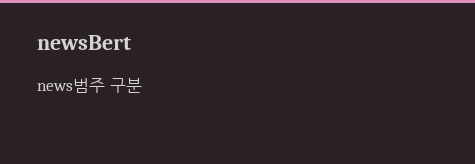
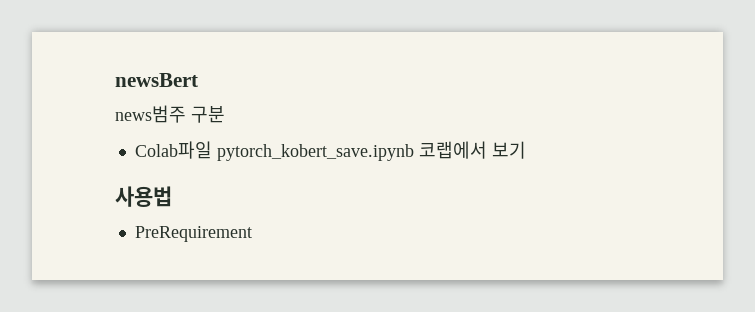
+ Colab파일 pytorch_kobert_save.ipynb 코랩에서 보기
+ 사용법
+ PreRequirement

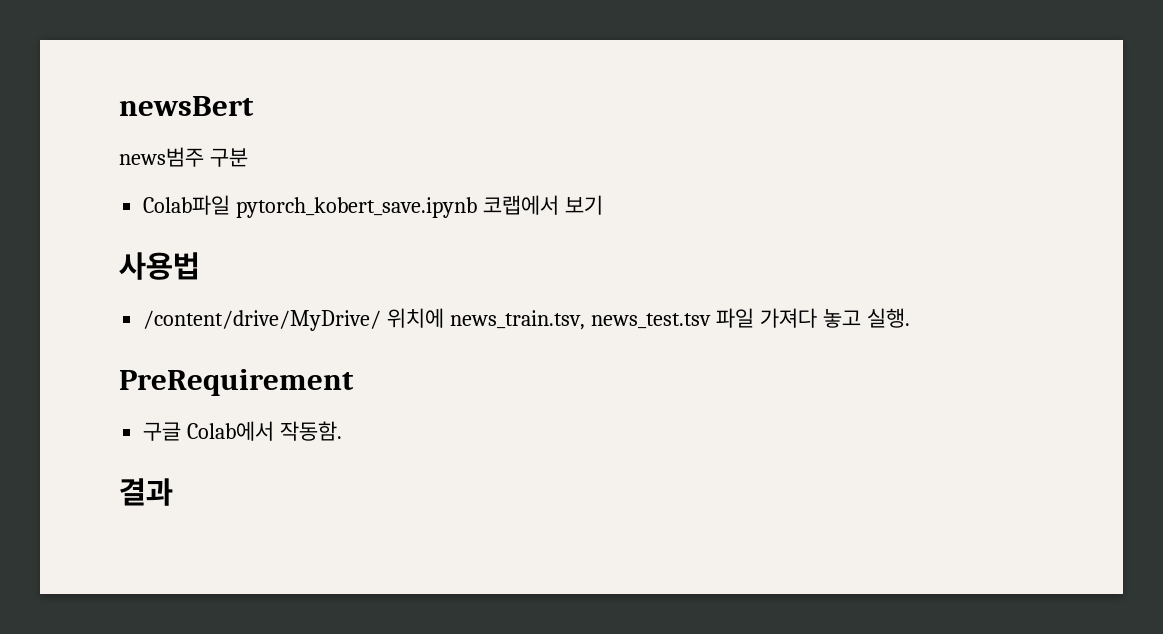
+ /content/drive/MyDrive/ 위치에 news_train.tsv, news_test.tsv 파일 가져다 놓고 실행.
  PreRequirement
+ 구글 Colab에서 작동함.
+ 결과

